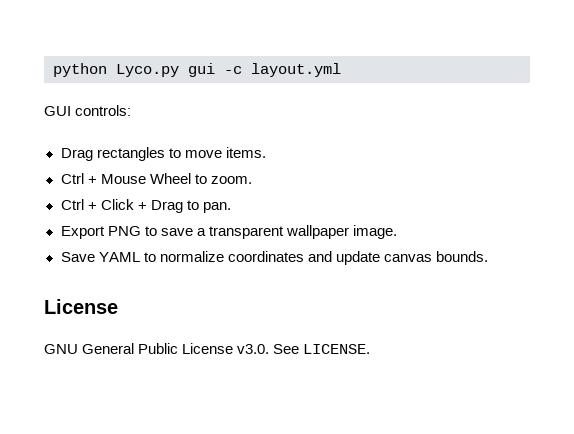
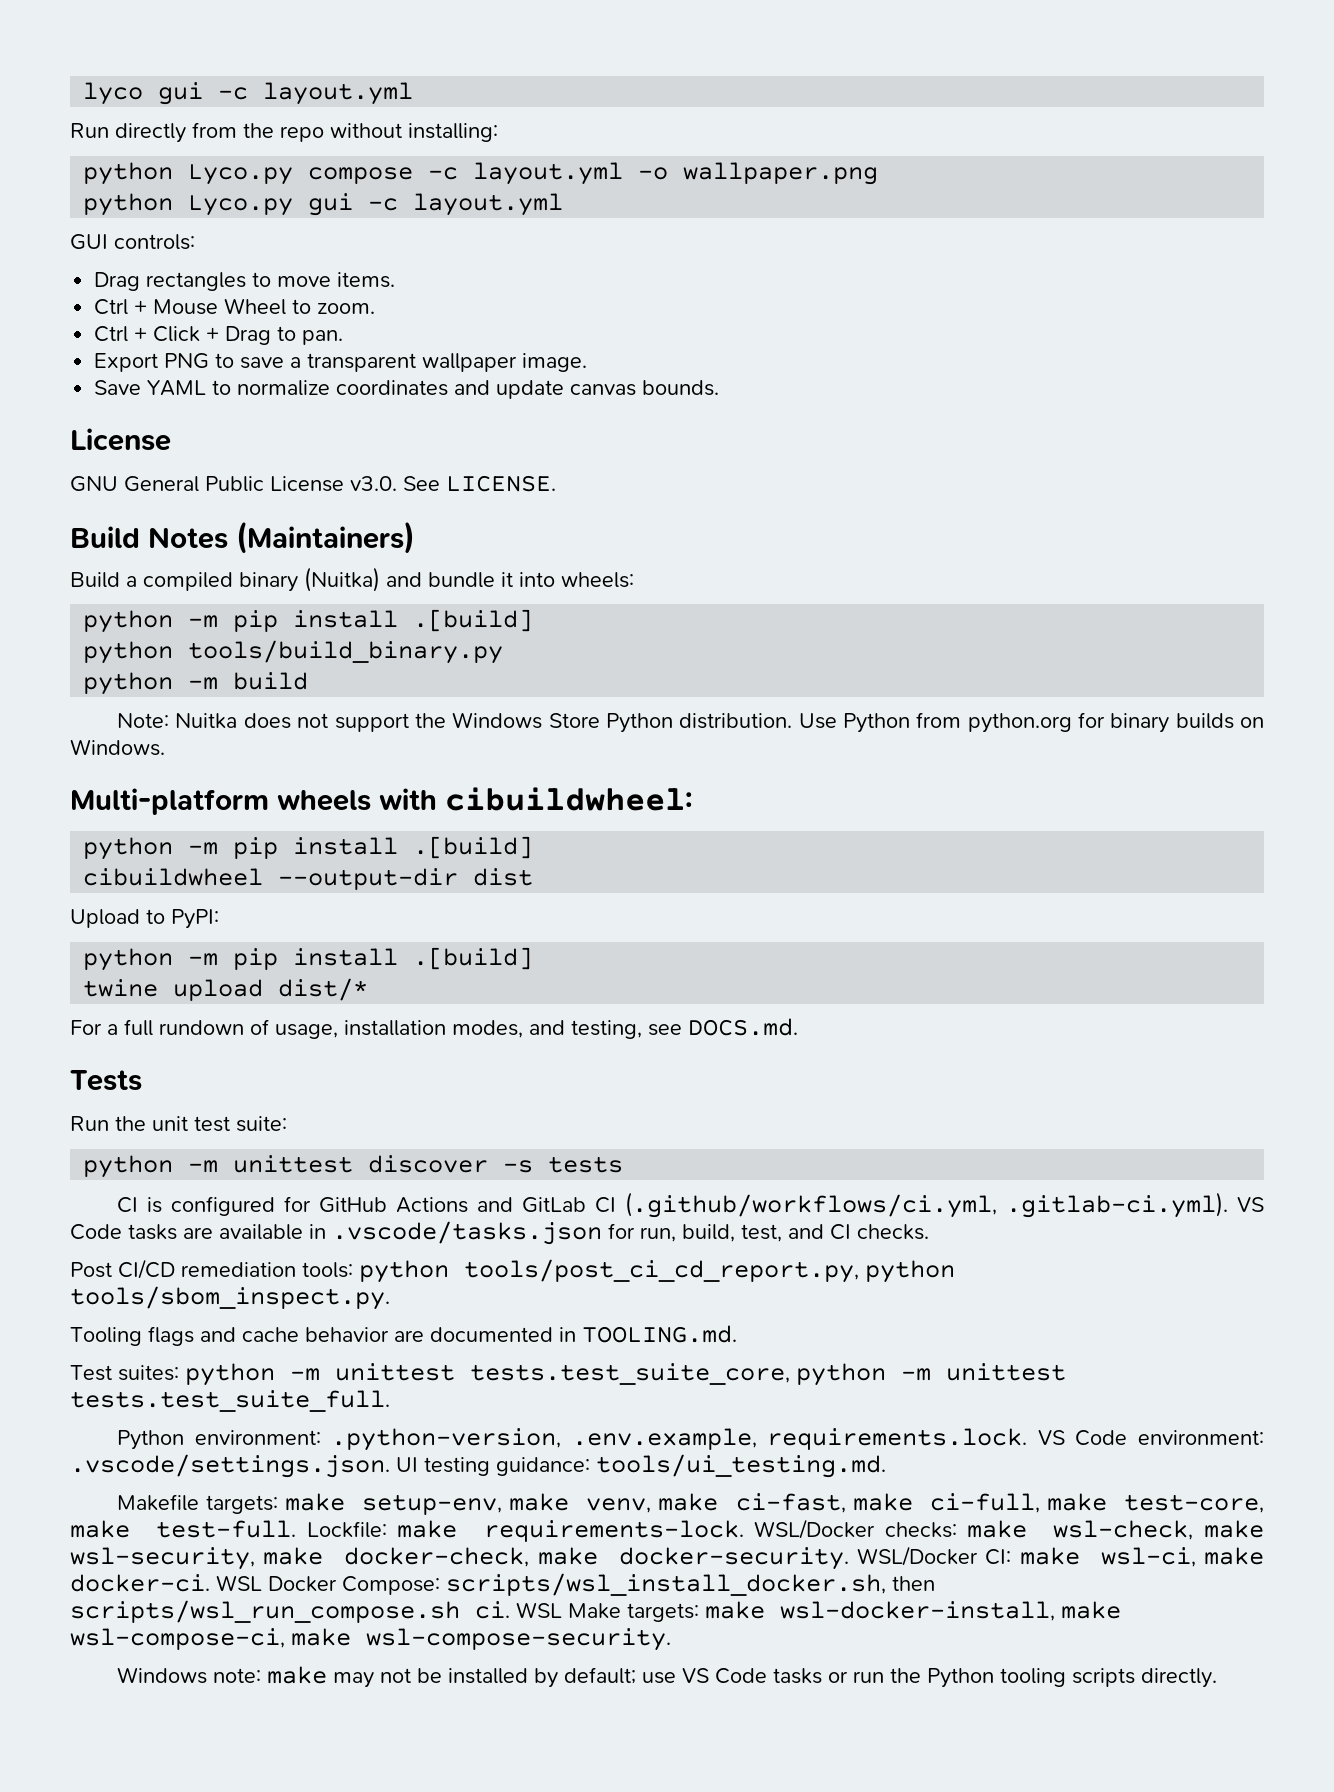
+ lyco gui -c layout.yml
+ Run directly from the repo without installing:
+ python Lyco.py compose -c layout.yml -o wallpaper.png
+ Build Notes (Maintainers)
+ Build a compiled binary (Nuitka) and bundle it into wheels:
+ python -m pip install .[build]
+ python tools/build_binary.py
+ python -m build
+ Note: Nuitka does not support the Windows Store Python distribution. Use Python from python.org for binary builds on Windows.
+ Multi-platform wheels with cibuildwheel:
+ python -m pip install .[build]
+ cibuildwheel --output-dir dist
+ Upload to PyPI:
+ python -m pip install .[build]
+ twine upload dist/*
+ For a full rundown of usage, installation modes, and testing, see DOCS.md.
+ Tests
+ Run the unit test suite:
+ python -m unittest discover -s tests
+ CI is configured for GitHub Actions and GitLab CI (.github/workflows/ci.yml, .gitlab-ci.yml). VS Code tasks are available in .vscode/tasks.json for run, build, test, and CI checks.
+ Post CI/CD remediation tools: python tools/post_ci_cd_report.py, python tools/sbom_inspect.py.
+ Tooling flags and cache behavior are documented in TOOLING.md.
+ Test suites: python -m unittest tests.test_suite_core, python -m unittest tests.test_suite_full.
+ Python environment: .python-version, .env.example, requirements.lock. VS Code environment: .vscode/settings.json. UI testing guidance: tools/ui_testing.md.
+ Makefile targets: make setup-env, make venv, make ci-fast, make ci-full, make test-core, make test-full. Lockfile: make requirements-lock. WSL/Docker checks: make wsl-check, make wsl-security, make docker-check, make docker-security. WSL/Docker CI: make wsl-ci, make docker-ci. WSL Docker Compose: scripts/wsl_install_docker.sh, then scripts/wsl_run_compose.sh ci. WSL Make targets: make wsl-docker-install, make wsl-compose-ci, make wsl-compose-security.
+ Windows note: make may not be installed by default; use VS Code tasks or run the Python tooling scripts directly.

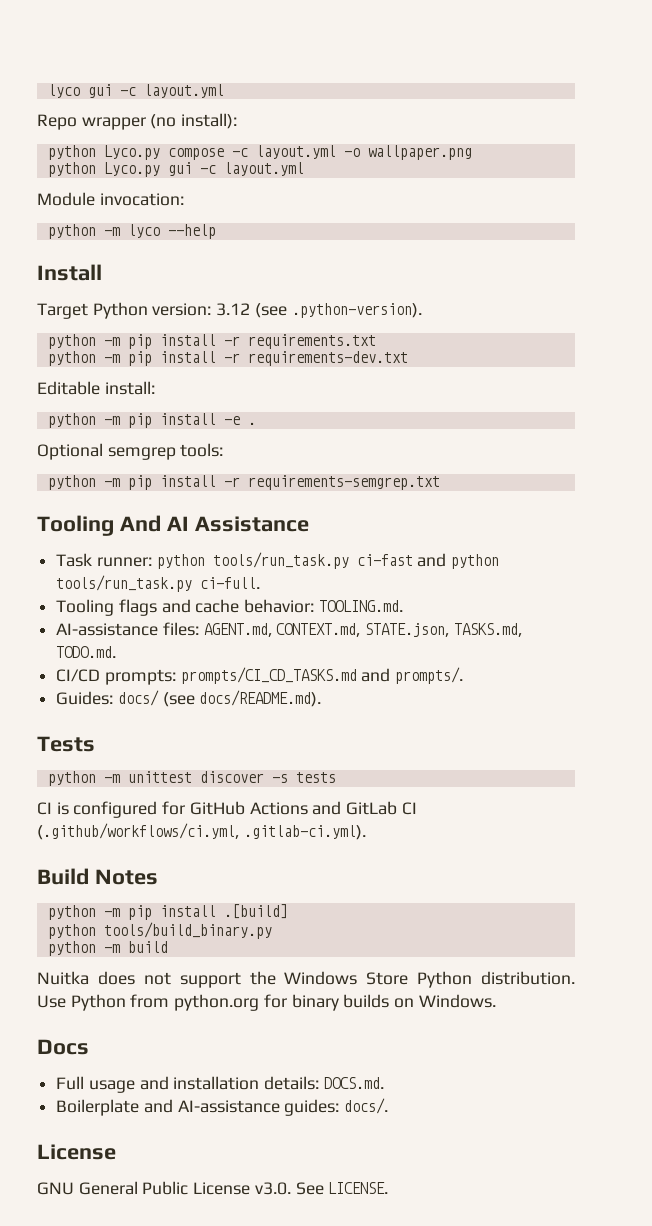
- Run directly from the repo without installing:
+ Repo wrapper (no install):
- GUI controls:
- Drag rectangles to move items.
- Ctrl + Mouse Wheel to zoom.
- Ctrl + Click + Drag to pan.
- Export PNG to save a transparent wallpaper image.
- Save YAML to normalize coordinates and update canvas bounds.
- License
- GNU General Public License v3.0. See LICENSE.
- Build Notes (Maintainers)
- Build a compiled binary (Nuitka) and bundle it into wheels:
+ Module invocation:
+ python -m lyco --help
+ Install
+ Target Python version: 3.12 (see .python-version).
+ python -m pip install -r requirements.txt
+ python -m pip install -r requirements-dev.txt
+ Editable install:
+ python -m pip install -e .
+ Optional semgrep tools:
+ python -m pip install -r requirements-semgrep.txt
+ Tooling And AI Assistance
+ Task runner: python tools/run_task.py ci-fast and python tools/run_task.py ci-full.
+ Tooling flags and cache behavior: TOOLING.md.
+ AI-assistance files: AGENT.md, CONTEXT.md, STATE.json, TASKS.md, TODO.md.
+ CI/CD prompts: prompts/CI_CD_TASKS.md and prompts/.
+ Guides: docs/ (see docs/README.md).
+ Tests
+ python -m unittest discover -s tests
+ CI is configured for GitHub Actions and GitLab CI (.github/workflows/ci.yml, .gitlab-ci.yml).
+ Build Notes
- Note: Nuitka does not support the Windows Store Python distribution.
+ Nuitka does not support the Windows Store Python distribution.
- Multi-platform wheels with cibuildwheel:
- python -m pip install .[build]
- cibuildwheel --output-dir dist
- Upload to PyPI:
- python -m pip install .[build]
- twine upload dist/*
- For a full rundown of usage, installation modes, and testing, see DOCS.md.
- Tests
- Run the unit test suite:
- python -m unittest discover -s tests
- CI is configured for GitHub Actions and GitLab CI (.github/workflows/ci.yml, .gitlab-ci.yml). VS Code tasks are available in .vscode/tasks.json for run, build, test, and CI checks.
- Post CI/CD remediation tools: python tools/post_ci_cd_report.py, python tools/sbom_inspect.py.
- Tooling flags and cache behavior are documented in TOOLING.md.
- Test suites: python -m unittest tests.test_suite_core, python -m unittest tests.test_suite_full.
- Python environment: .python-version, .env.example, requirements.lock. VS Code environment: .vscode/settings.json. UI testing guidance: tools/ui_testing.md.
- Makefile targets: make setup-env, make venv, make ci-fast, make ci-full, make test-core, make test-full. Lockfile: make requirements-lock. WSL/Docker checks: make wsl-check, make wsl-security, make docker-check, make docker-security. WSL/Docker CI: make wsl-ci, make docker-ci. WSL Docker Compose: scripts/wsl_install_docker.sh, then scripts/wsl_run_compose.sh ci. WSL Make targets: make wsl-docker-install, make wsl-compose-ci, make wsl-compose-security.
- Windows note: make may not be installed by default; use VS Code tasks or run the Python tooling scripts directly.
+ Docs
+ Full usage and installation details: DOCS.md.
+ Boilerplate and AI-assistance guides: docs/.
+ License
+ GNU General Public License v3.0. See LICENSE.

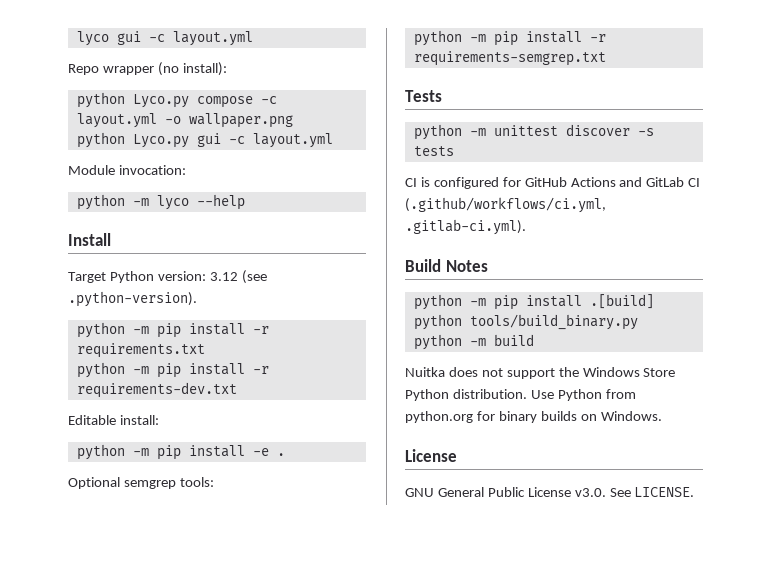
- Tooling And AI Assistance
- Task runner: python tools/run_task.py ci-fast and python tools/run_task.py ci-full.
- Tooling flags and cache behavior: TOOLING.md.
- AI-assistance files: AGENT.md, CONTEXT.md, STATE.json, TASKS.md, TODO.md.
- CI/CD prompts: prompts/CI_CD_TASKS.md and prompts/.
- Guides: docs/ (see docs/README.md).
- Docs
- Full usage and installation details: DOCS.md.
- Boilerplate and AI-assistance guides: docs/.

